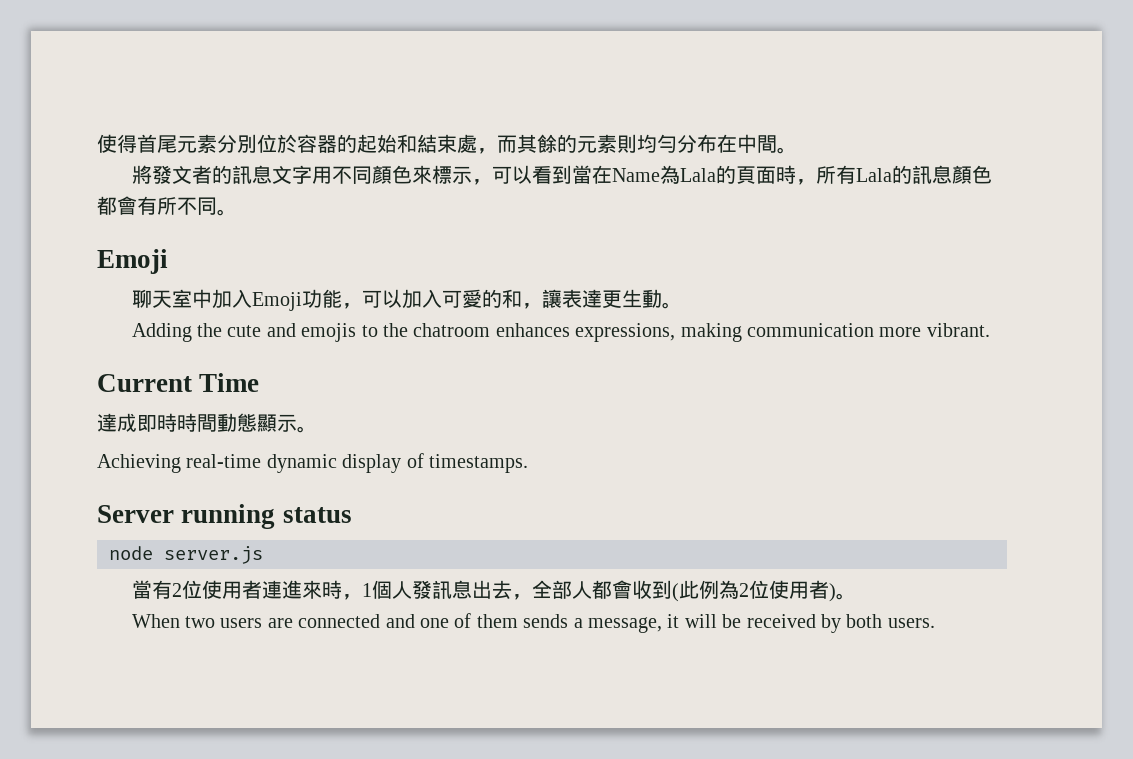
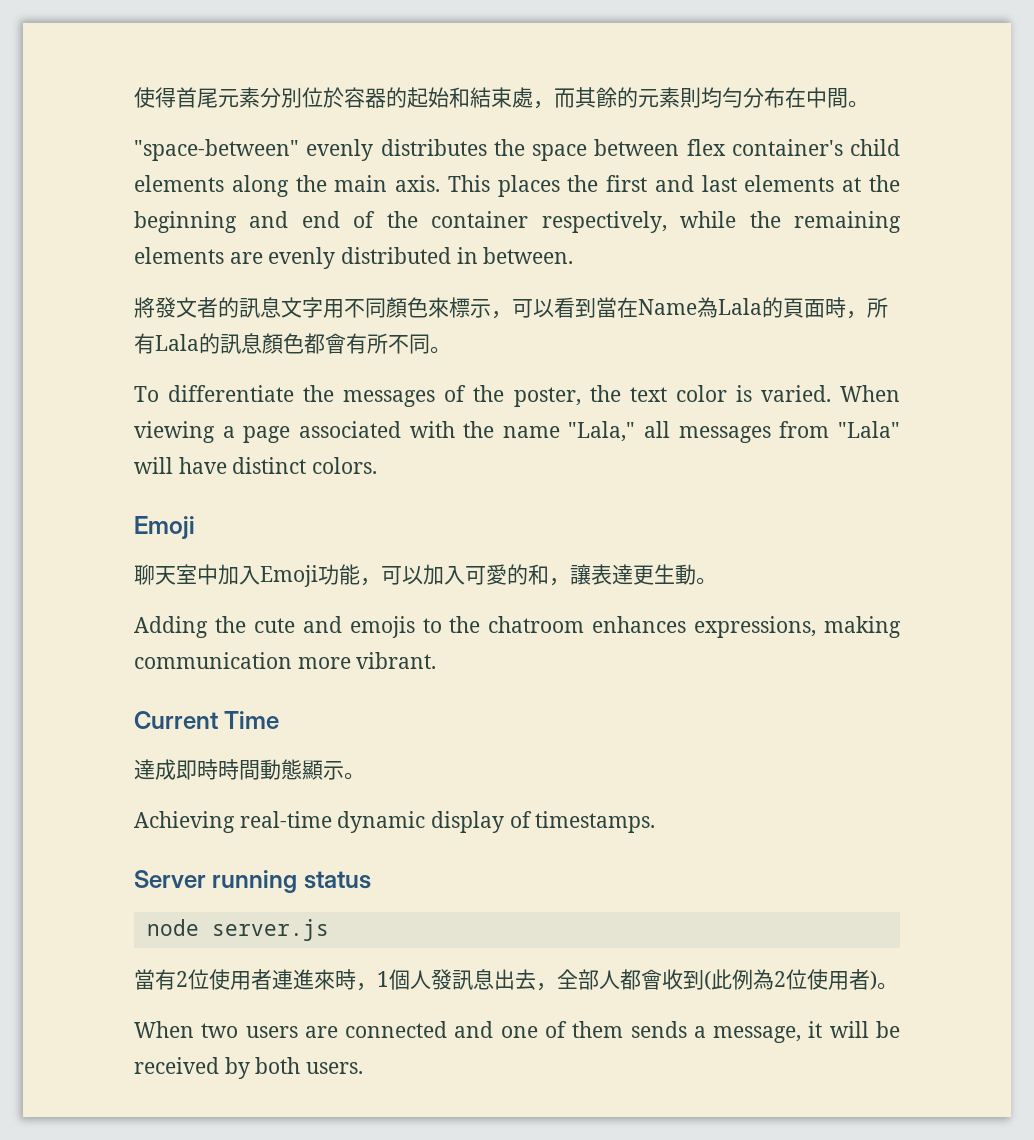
+ "space-between" evenly distributes the space between flex container's child elements along the main axis. This places the first and last elements at the beginning and end of the container respectively, while the remaining elements are evenly distributed in between.
+ To differentiate the messages of the poster, the text color is varied. When viewing a page associated with the name "Lala," all messages from "Lala" will have distinct colors.

